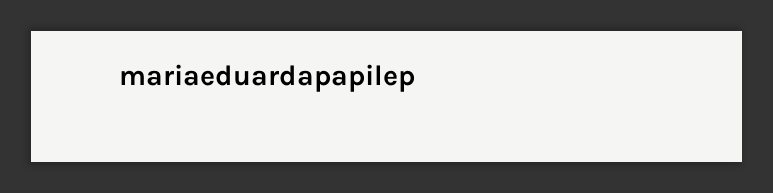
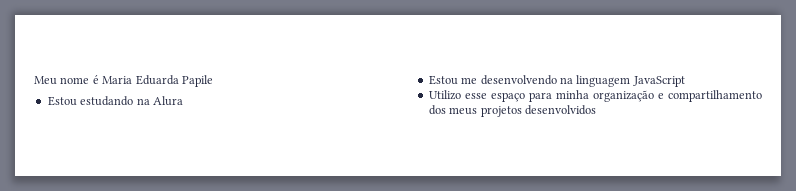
- mariaeduardapapilep
+ Meu nome é Maria Eduarda Papile
+ Estou estudando na Alura
+ Estou me desenvolvendo na linguagem JavaScript
+ Utilizo esse espaço para minha organização e compartilhamento dos meus projetos desenvolvidos

